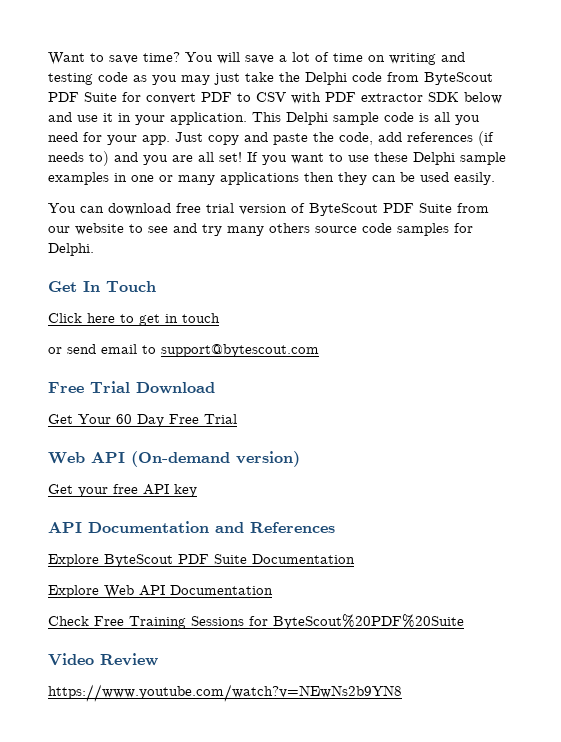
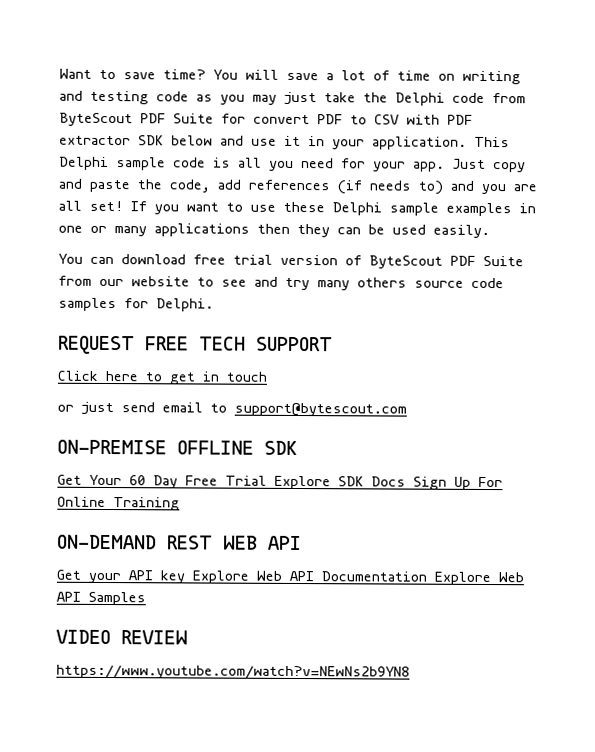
- Get In Touch
+ REQUEST FREE TECH SUPPORT
- or send email to support@bytescout.com
+ or just send email to support@bytescout.com
- Free Trial Download
+ ON-PREMISE OFFLINE SDK
- Get Your 60 Day Free Trial
- Web API (On-demand version)
+ Get Your 60 Day Free Trial Explore SDK Docs Sign Up For Online Training
+ ON-DEMAND REST WEB API
- Get your free API key
- API Documentation and References
- Explore ByteScout PDF Suite Documentation
- Explore Web API Documentation
- Check Free Training Sessions for ByteScout%20PDF%20Suite
- Video Review
+ Get your API key Explore Web API Documentation Explore Web API Samples
+ VIDEO REVIEW

